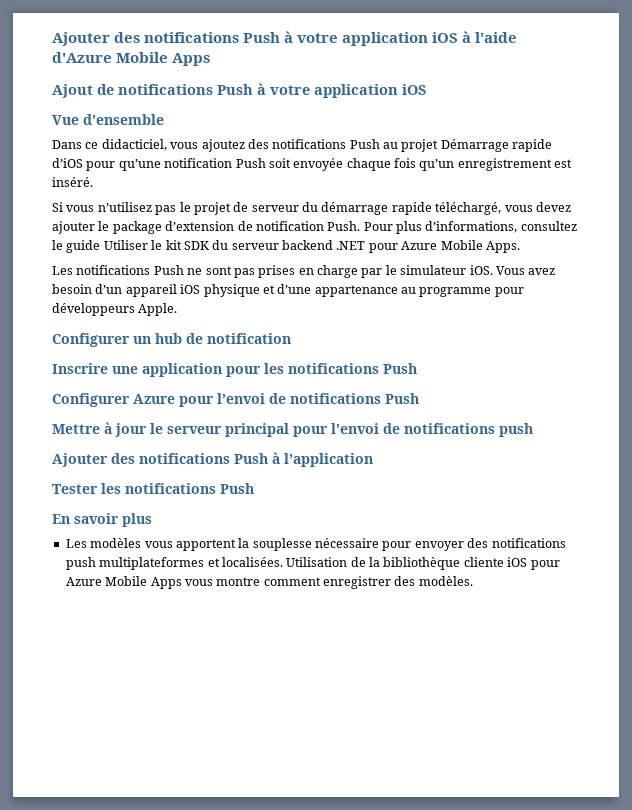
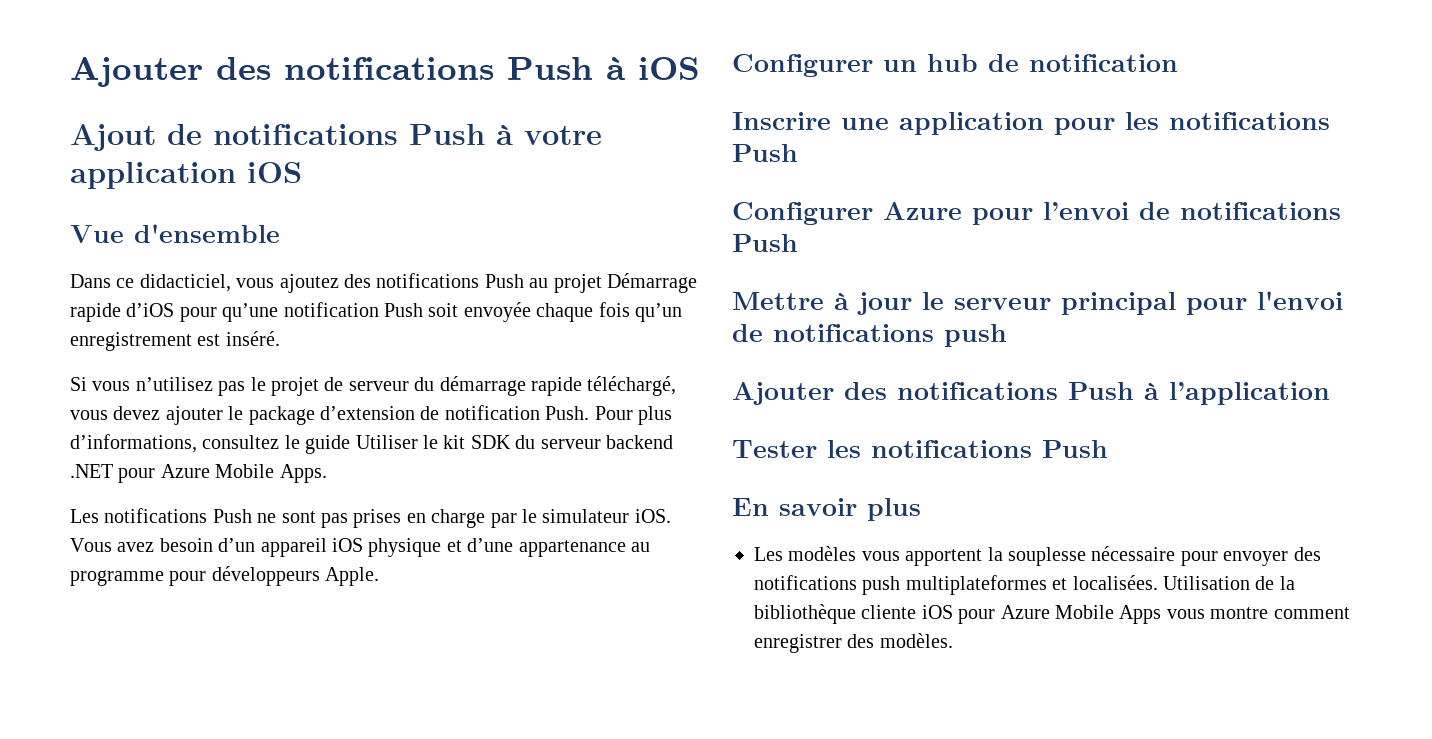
- Ajouter des notifications Push à votre application iOS à l'aide d'Azure Mobile Apps
+ Ajouter des notifications Push à iOS

